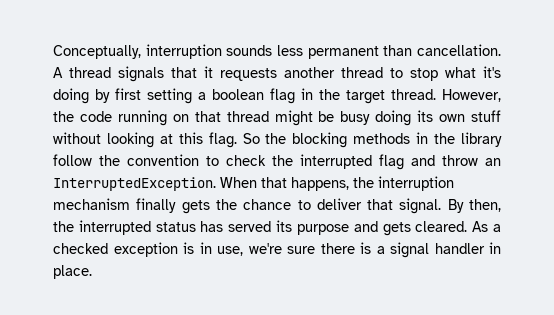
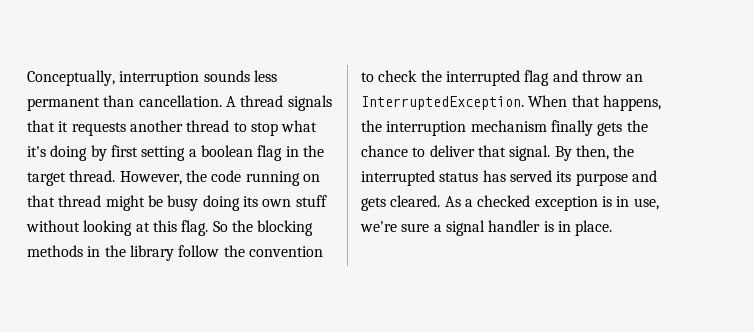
- As a checked exception is in use, we're sure there is a signal handler in place.
+ As a checked exception is in use, we're sure a signal handler is in place.

